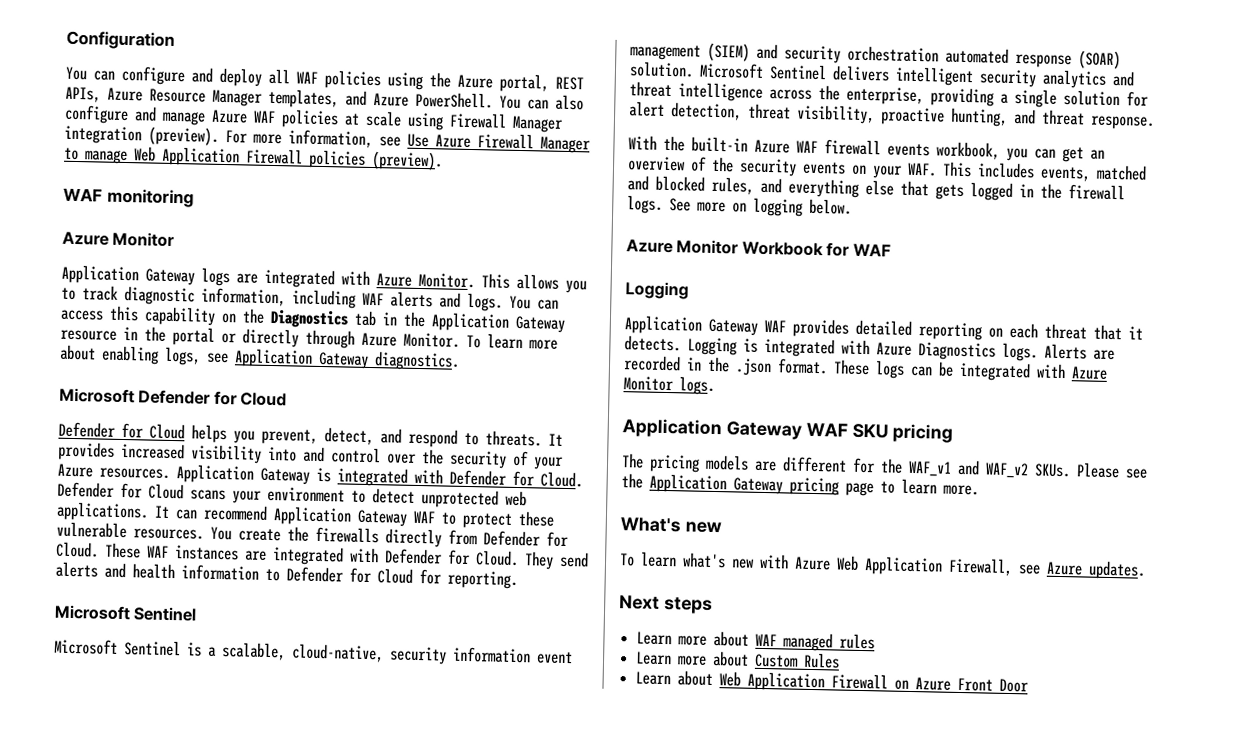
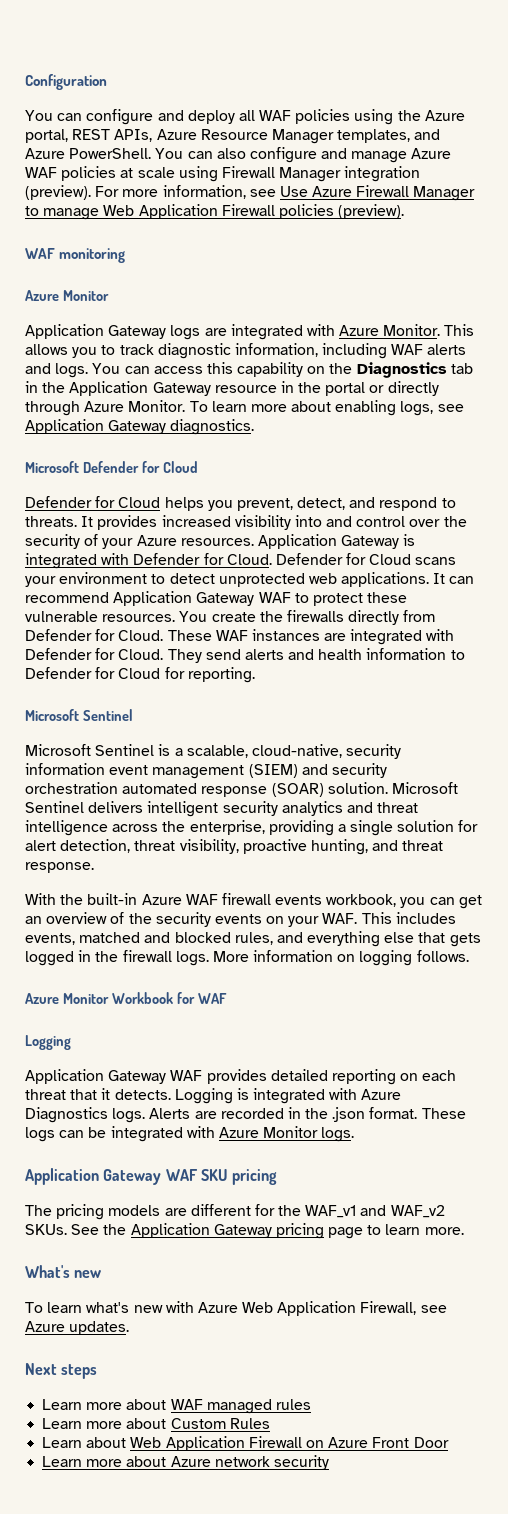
- See more on logging below.
+ More information on logging follows.
- Please see the Application Gateway pricing page to learn more.
+ See the Application Gateway pricing page to learn more.
+ Learn more about Azure network security

